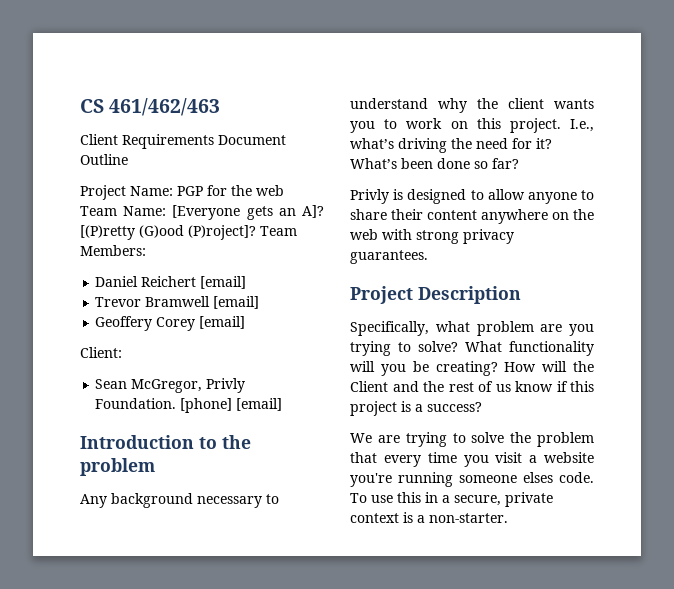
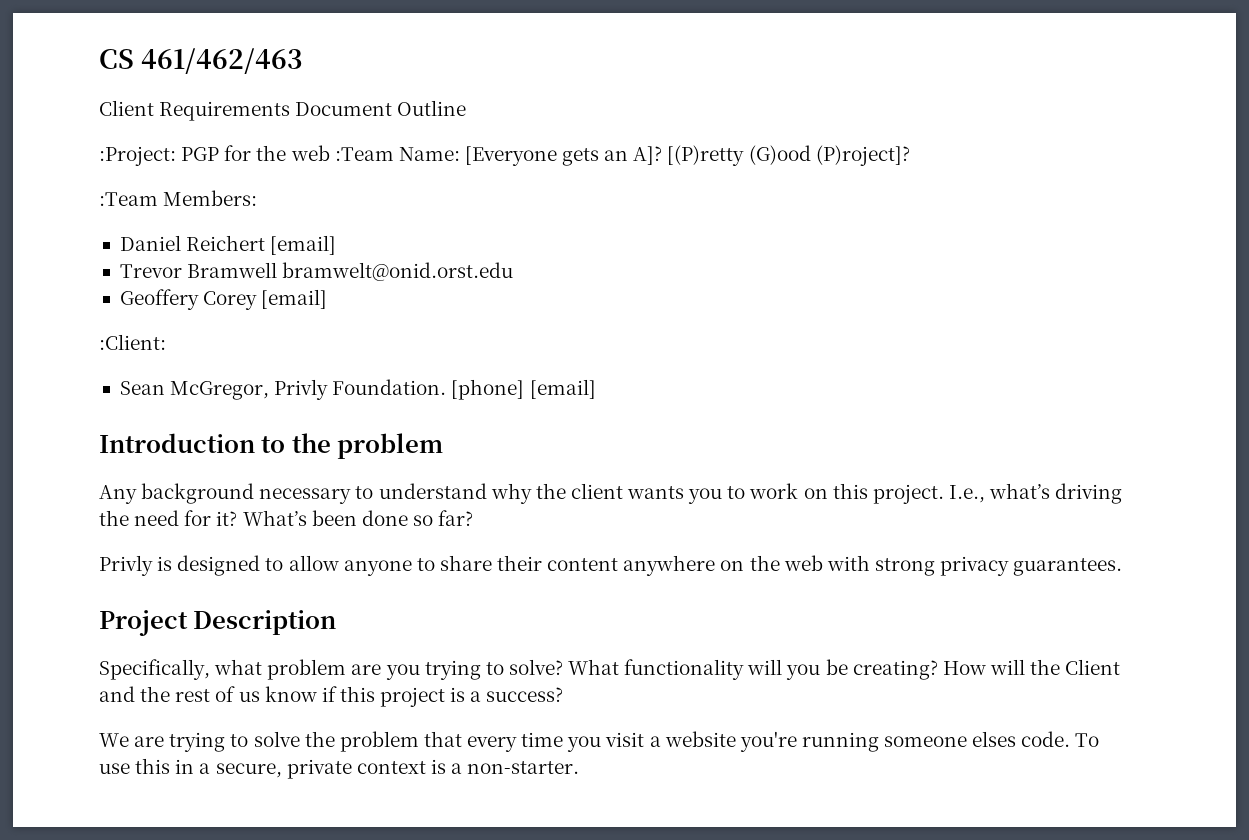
- Project Name: PGP for the web Team Name: [Everyone gets an A]?
+ :Project: PGP for the web :Team Name: [Everyone gets an A]?
- [(P)retty (G)ood (P)roject]? Team Members:
+ [(P)retty (G)ood (P)roject]?
+ :Team Members:
- Trevor Bramwell [email]
+ Trevor Bramwell bramwelt@onid.orst.edu
- Client:
+ :Client:

